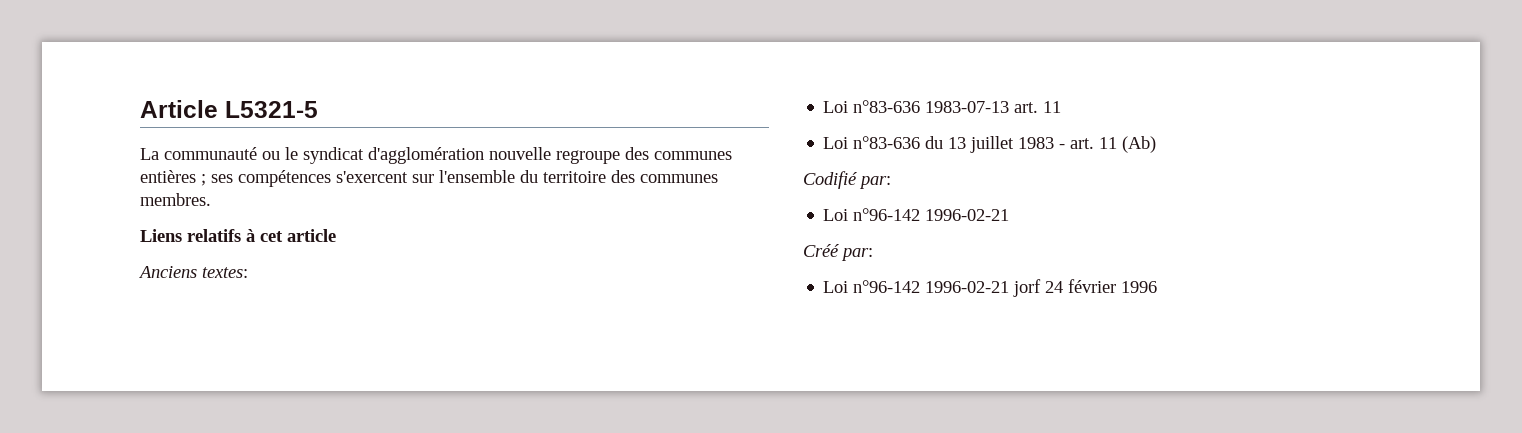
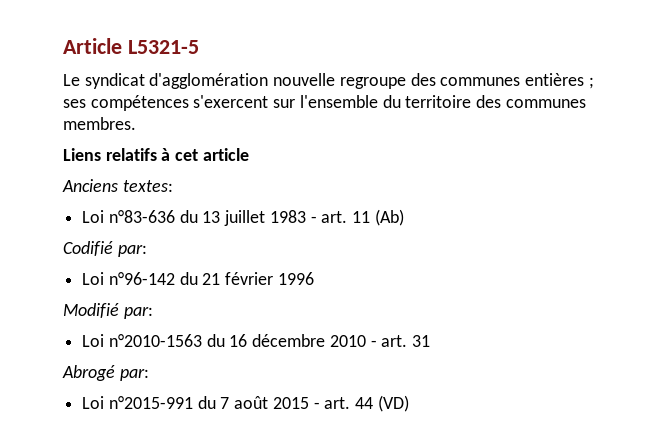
- La communauté ou le syndicat d'agglomération nouvelle regroupe des communes entières ; ses compétences s'exercent sur l'ensemble du territoire des communes membres.
+ Le syndicat d'agglomération nouvelle regroupe des communes entières ; ses compétences s'exercent sur l'ensemble du territoire des communes membres.
- Loi n°83-636 1983-07-13 art. 11
  Codifié par:
- Loi n°96-142 1996-02-21
- Créé par:
- Loi n°96-142 1996-02-21 jorf 24 février 1996
+ Loi n°96-142 du 21 février 1996
+ Modifié par:
+ Loi n°2010-1563 du 16 décembre 2010 - art. 31
+ Abrogé par:
+ Loi n°2015-991 du 7 août 2015 - art. 44 (VD)

